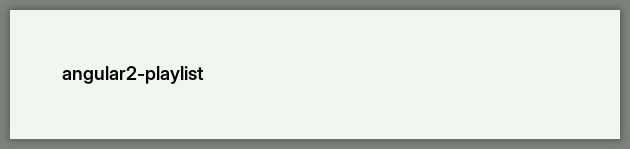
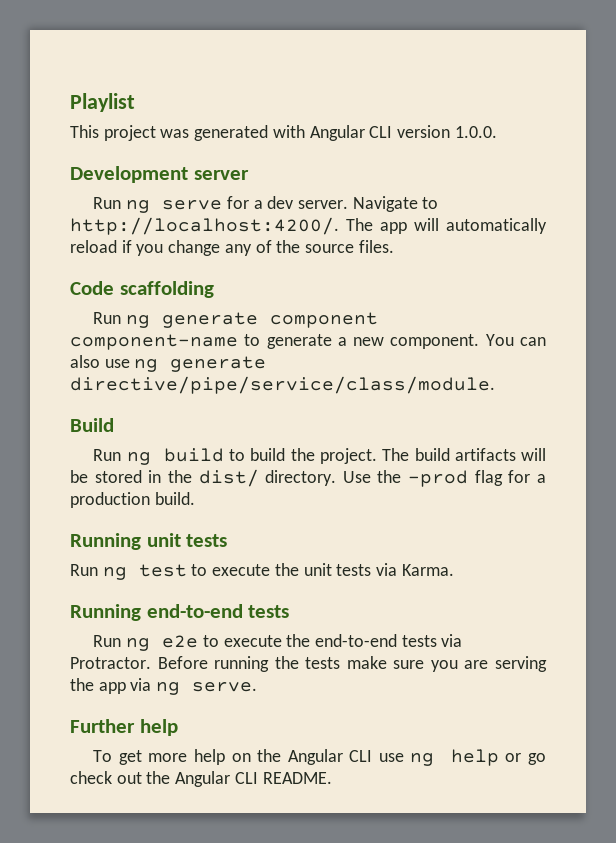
- angular2-playlist
+ Playlist
+ This project was generated with Angular CLI version 1.0.0.
+ Development server
+ Run ng serve for a dev server. Navigate to http://localhost:4200/. The app will automatically reload if you change any of the source files.
+ Code scaffolding
+ Run ng generate component component-name to generate a new component. You can also use ng generate directive/pipe/service/class/module.
+ Build
+ Run ng build to build the project. The build artifacts will be stored in the dist/ directory. Use the -prod flag for a production build.
+ Running unit tests
+ Run ng test to execute the unit tests via Karma.
+ Running end-to-end tests
+ Run ng e2e to execute the end-to-end tests via Protractor. Before running the tests make sure you are serving the app via ng serve.
+ Further help
+ To get more help on the Angular CLI use ng help or go check out the Angular CLI README.

